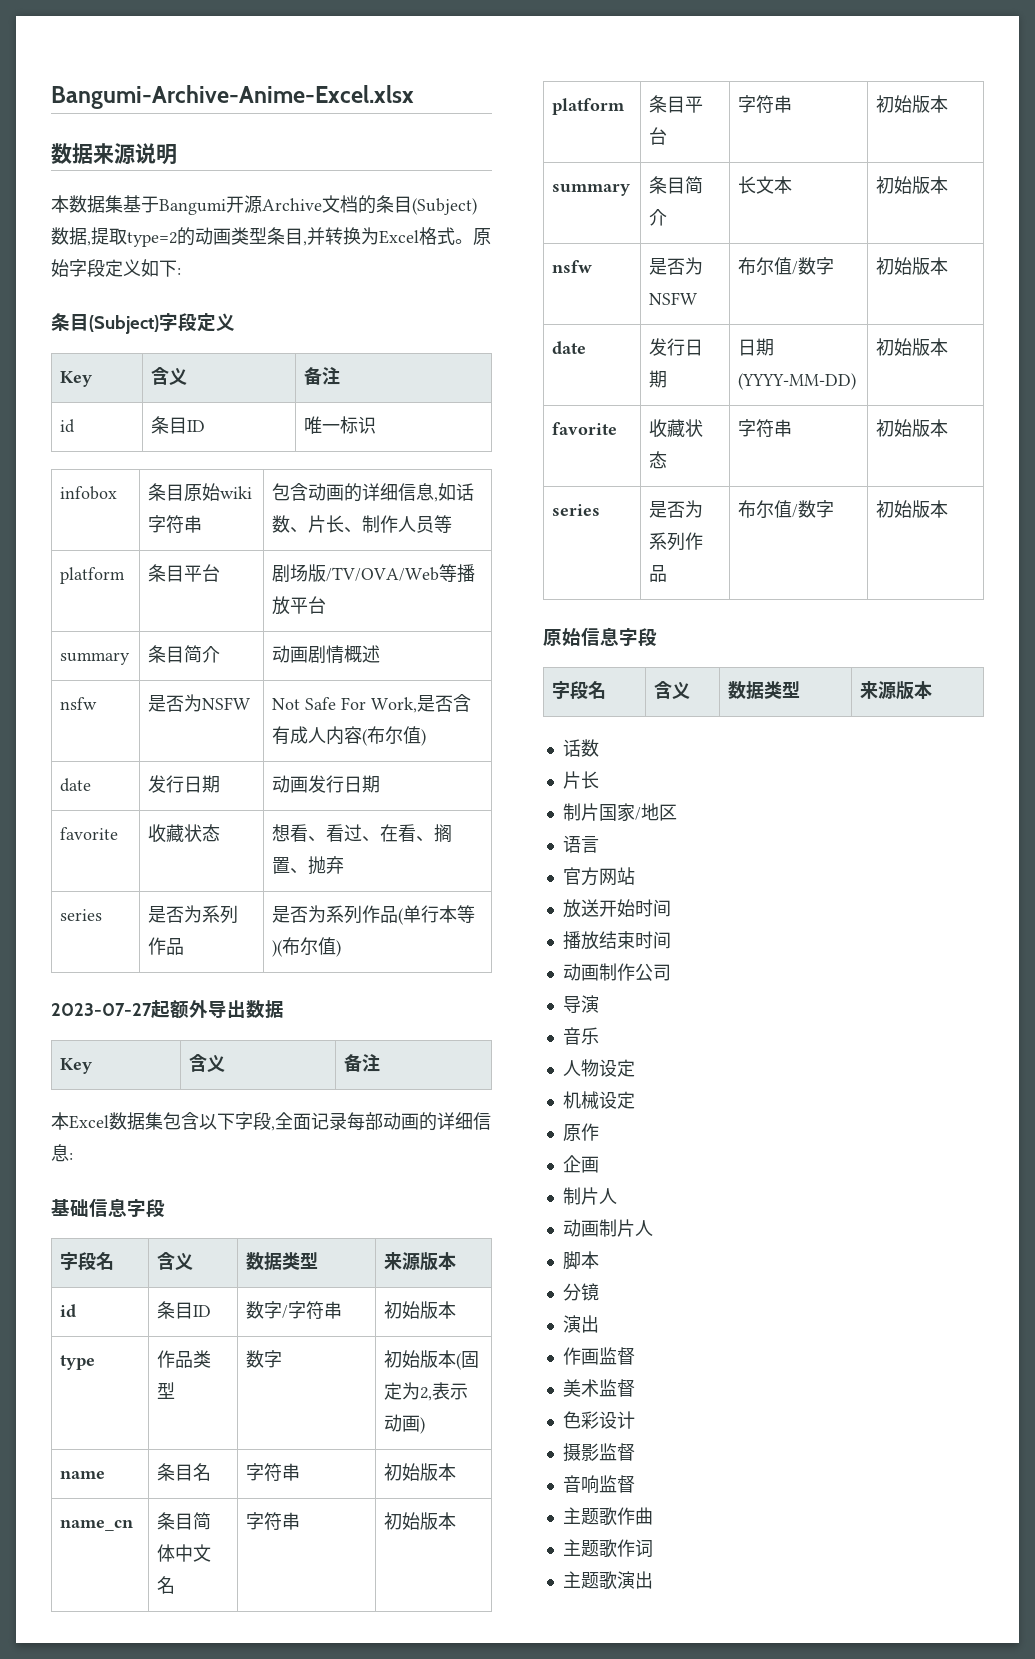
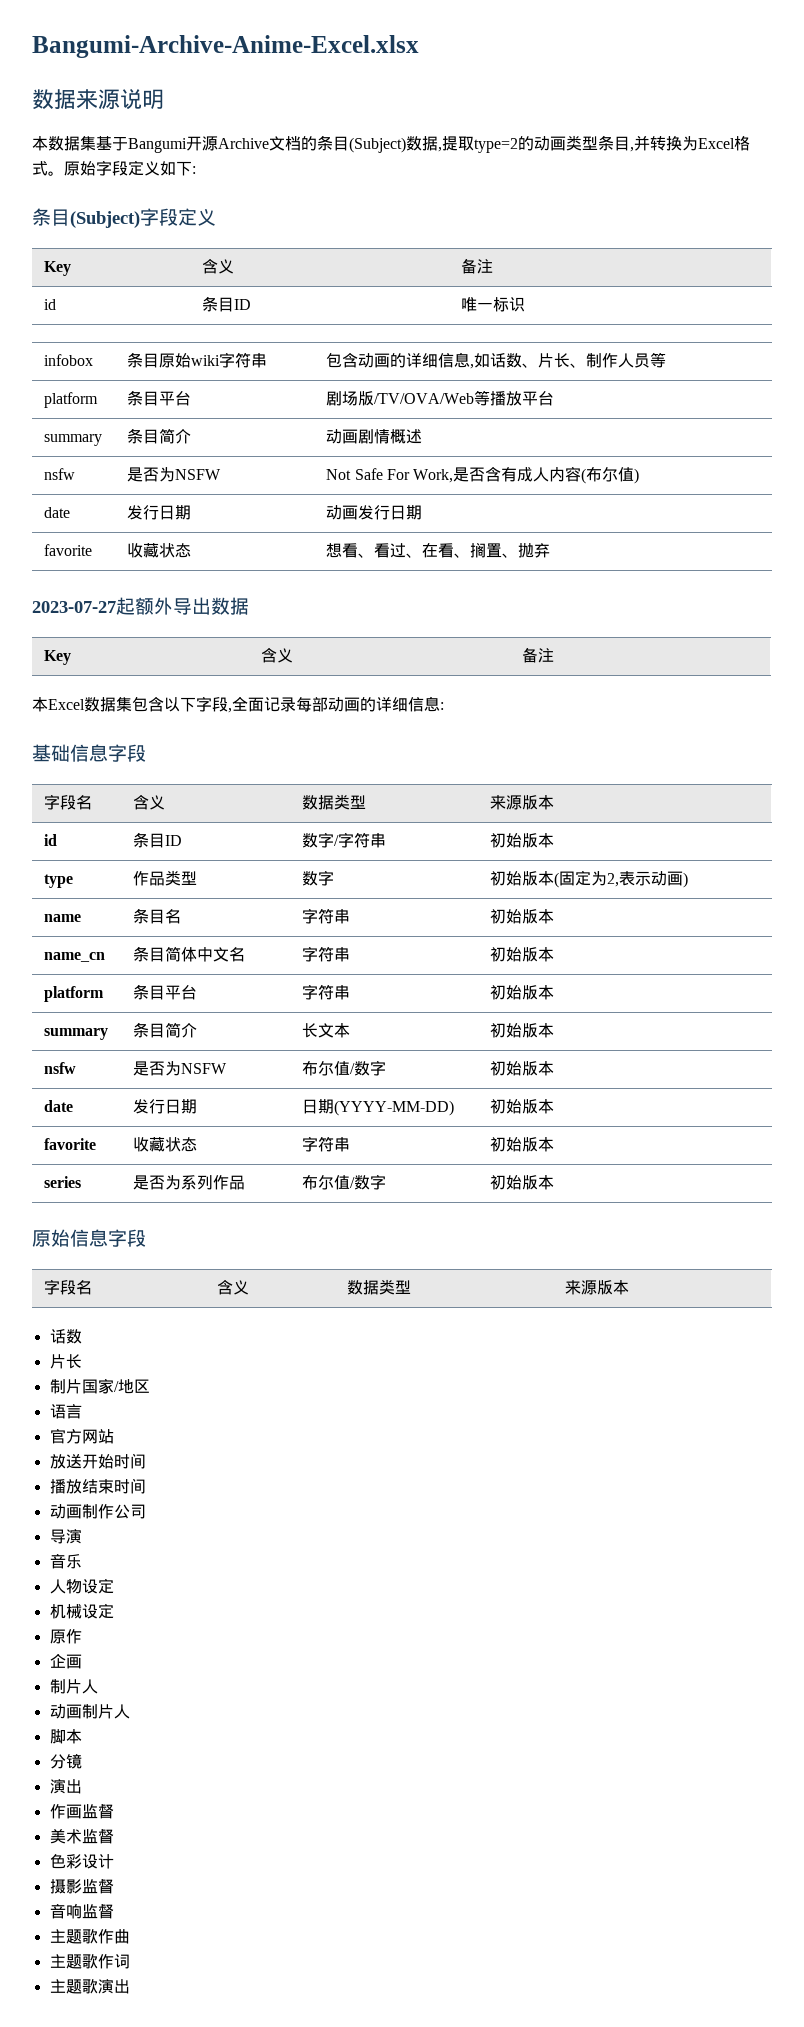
- series | 是否为系列作品 | 是否为系列作品(单行本等)(布尔值)

